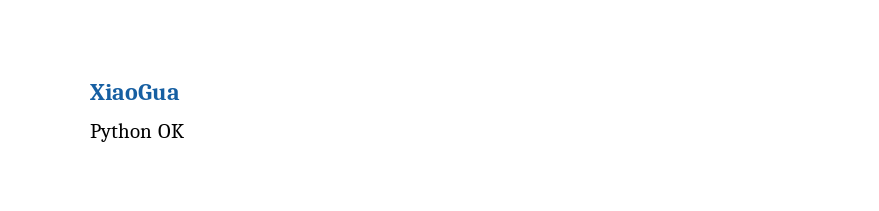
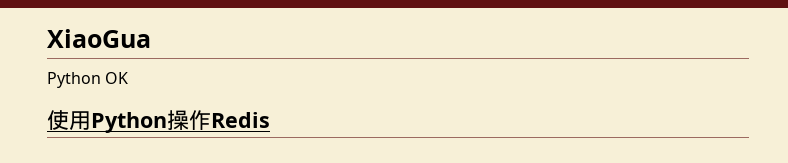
+ 使用Python操作Redis

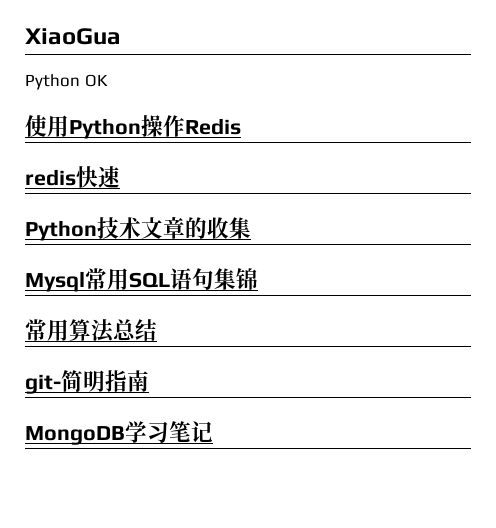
+ redis快速
+ Python技术文章的收集
+ Mysql常用SQL语句集锦
+ 常用算法总结
+ git-简明指南
+ MongoDB学习笔记

